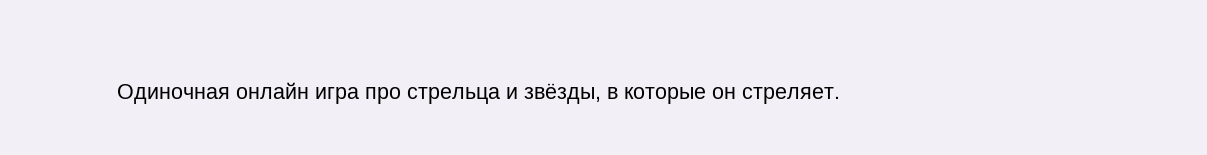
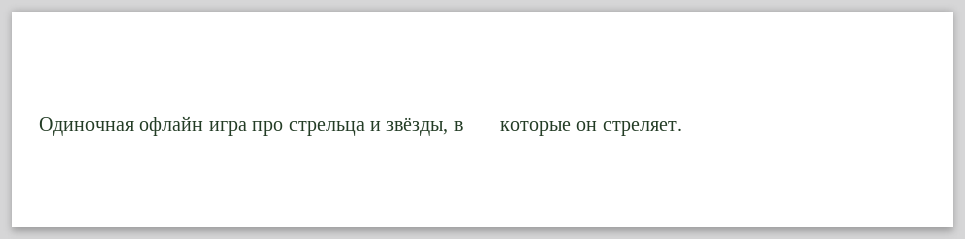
- Одиночная онлайн игра про стрельца и звёзды, в которые он стреляет.
+ Одиночная офлайн игра про стрельца и звёзды, в которые он стреляет.

